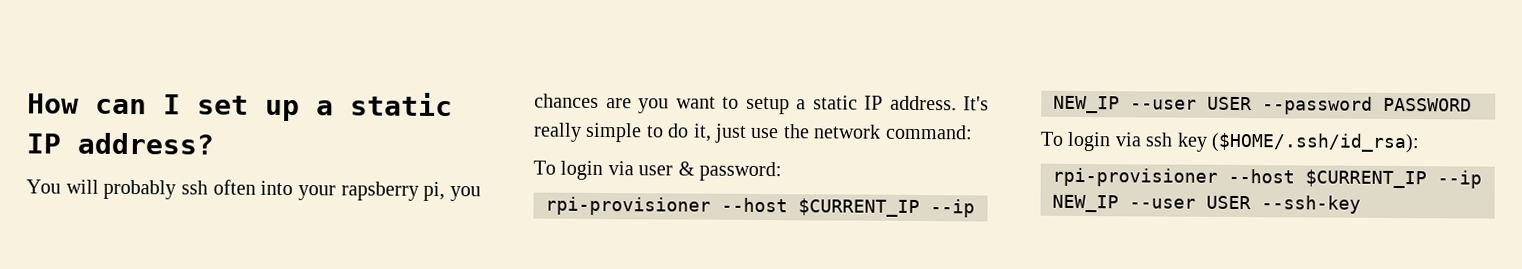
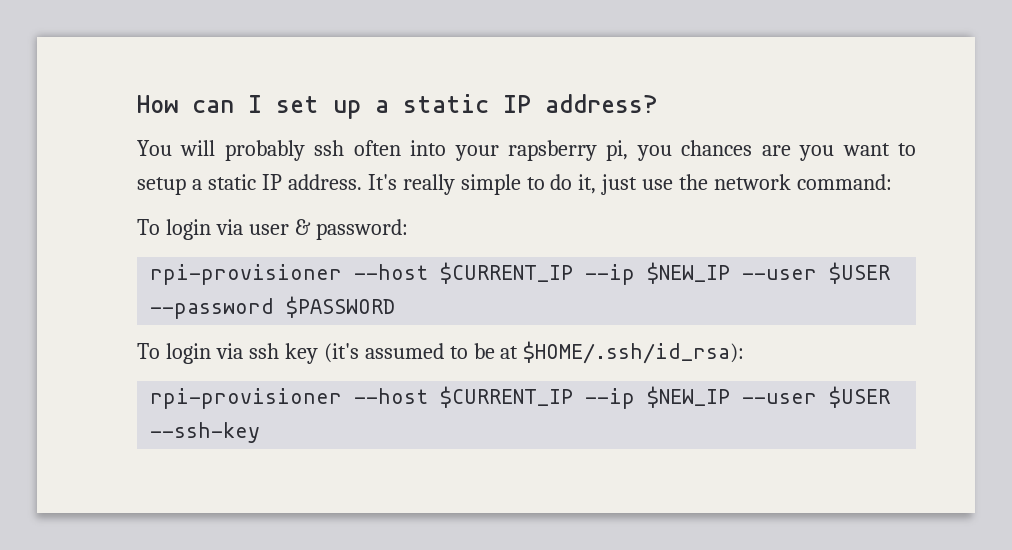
- rpi-provisioner --host $CURRENT_IP --ip NEW_IP --user USER --password PASSWORD
+ rpi-provisioner --host $CURRENT_IP --ip $NEW_IP --user $USER --password $PASSWORD
- To login via ssh key ($HOME/.ssh/id_rsa):
- rpi-provisioner --host $CURRENT_IP --ip NEW_IP --user USER --ssh-key
+ To login via ssh key (it's assumed to be at $HOME/.ssh/id_rsa):
+ rpi-provisioner --host $CURRENT_IP --ip $NEW_IP --user $USER --ssh-key

